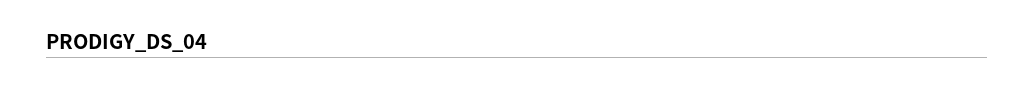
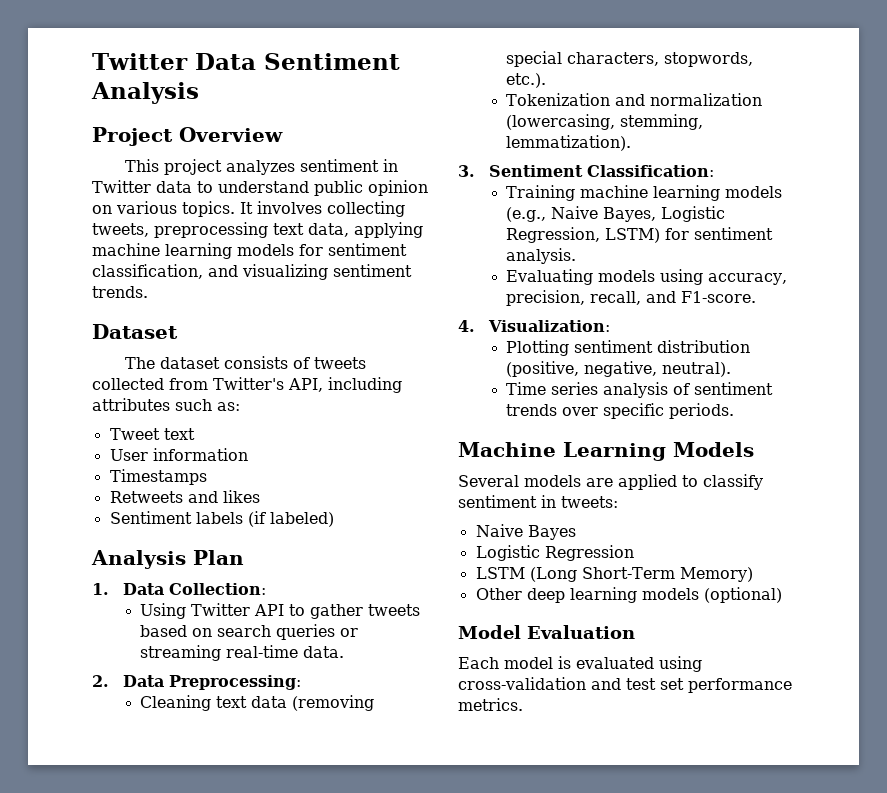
- PRODIGY_DS_04
+ Twitter Data Sentiment Analysis
+ Project Overview
+ This project analyzes sentiment in Twitter data to understand public opinion on various topics. It involves collecting tweets, preprocessing text data, applying machine learning models for sentiment classification, and visualizing sentiment trends.
+ Dataset
+ The dataset consists of tweets collected from Twitter's API, including attributes such as:
+ Tweet text
+ User information
+ Timestamps
+ Retweets and likes
+ Sentiment labels (if labeled)
+ Analysis Plan
+ 1. Data Collection:
+ Using Twitter API to gather tweets based on search queries or streaming real-time data.
+ 2. Data Preprocessing:
+ Cleaning text data (removing special characters, stopwords, etc.).
+ Tokenization and normalization (lowercasing, stemming, lemmatization).
+ 3. Sentiment Classification:
+ Training machine learning models (e.g., Naive Bayes, Logistic Regression, LSTM) for sentiment analysis.
+ Evaluating models using accuracy, precision, recall, and F1-score.
+ 4. Visualization:
+ Plotting sentiment distribution (positive, negative, neutral).
+ Time series analysis of sentiment trends over specific periods.
+ Machine Learning Models
+ Several models are applied to classify sentiment in tweets:
+ Naive Bayes
+ Logistic Regression
+ LSTM (Long Short-Term Memory)
+ Other deep learning models (optional)
+ Model Evaluation
+ Each model is evaluated using cross-validation and test set performance metrics.

